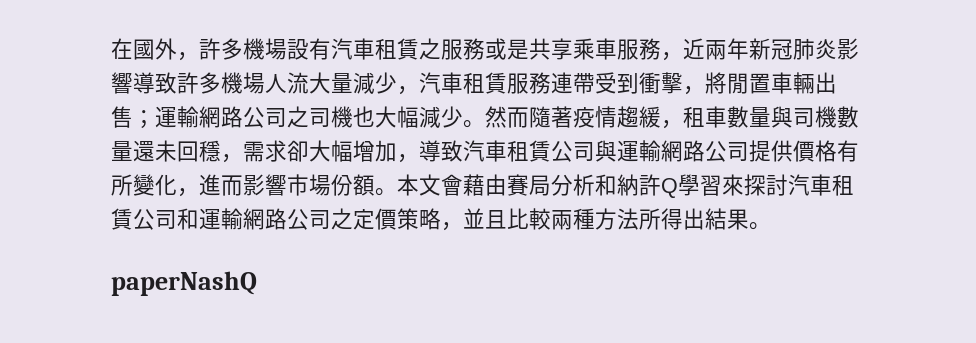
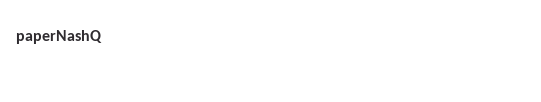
- 在國外，許多機場設有汽車租賃之服務或是共享乘車服務，近兩年新冠肺炎影響導致許多機場人流大量減少，汽車租賃服務連帶受到衝擊，將閒置車輛出售；運輸網路公司之司機也大幅減少。然而隨著疫情趨緩，租車數量與司機數量還未回穩，需求卻大幅增加，導致汽車租賃公司與運輸網路公司提供價格有所變化，進而影響市場份額。本文會藉由賽局分析和納許Q學習來探討汽車租賃公司和運輸網路公司之定價策略，並且比較兩種方法所得出結果。

